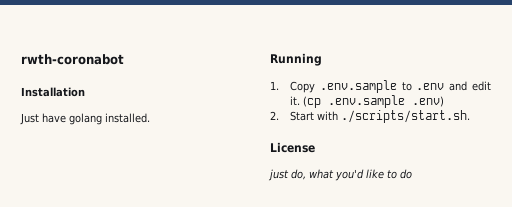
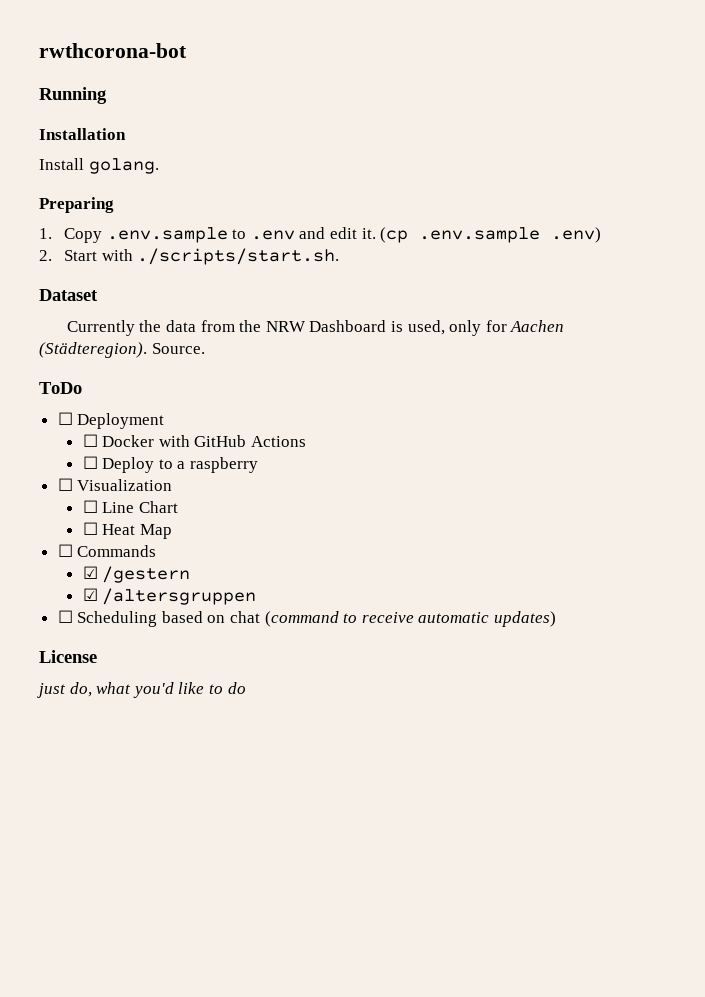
- rwth-coronabot
+ rwthcorona-bot
+ Running
- Just have golang installed.
- Running
+ Install golang.
+ Preparing
+ Dataset
+ Currently the data from the NRW Dashboard is used, only for Aachen (Städteregion). Source.
+ ToDo
+ ☐ Deployment
+ ☐ Docker with GitHub Actions
+ ☐ Deploy to a raspberry
+ ☐ Visualization
+ ☐ Line Chart
+ ☐ Heat Map
+ ☐ Commands
+ ☑ /gestern
+ ☑ /altersgruppen
+ ☐ Scheduling based on chat (command to receive automatic updates)

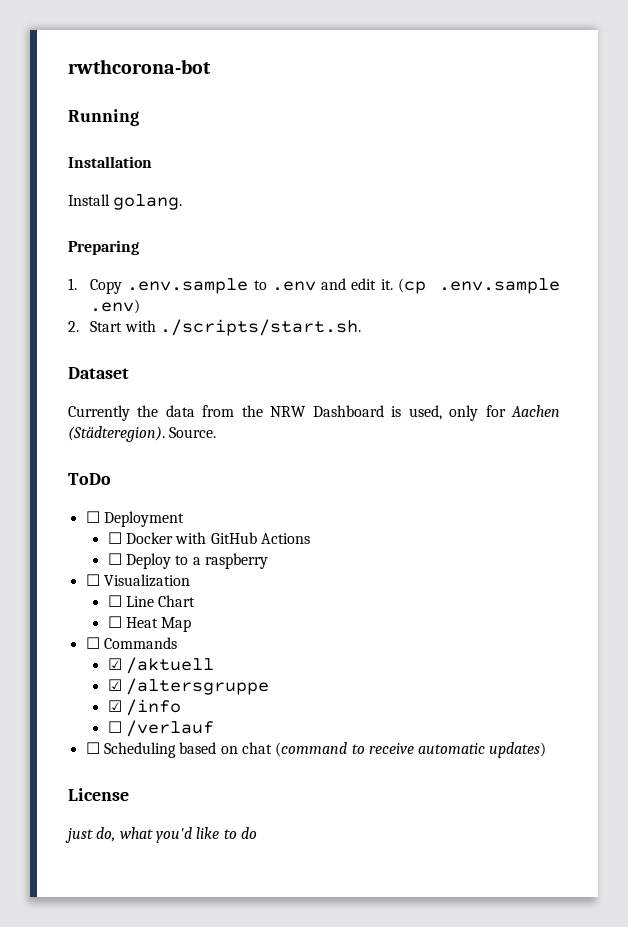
- ☑ /gestern
- ☑ /altersgruppen
+ ☑ /aktuell
+ ☑ /altersgruppe
+ ☑ /info
+ ☐ /verlauf

